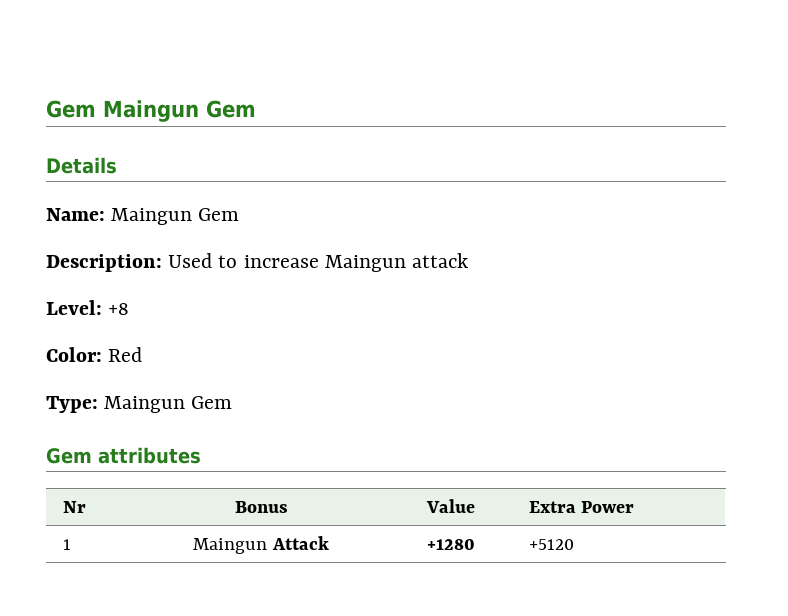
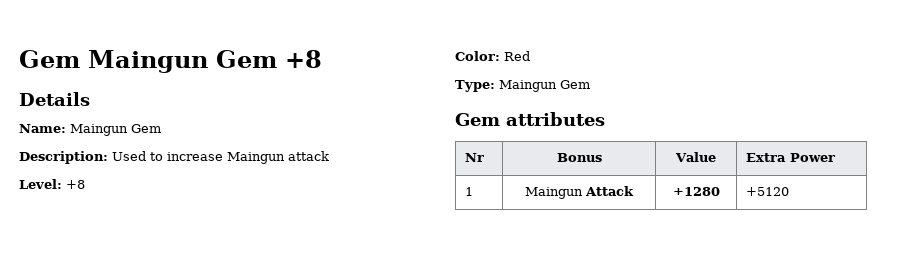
- Gem Maingun Gem
+ Gem Maingun Gem +8

